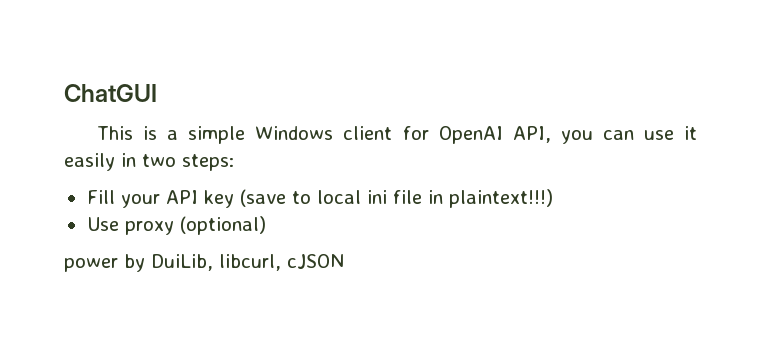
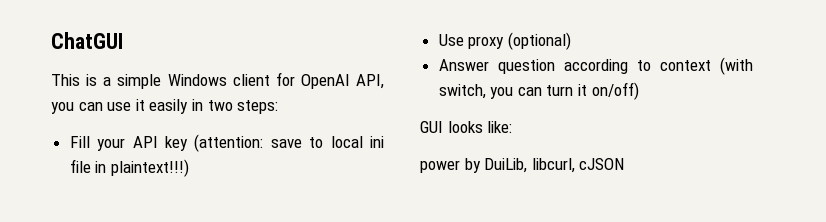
- Fill your API key (save to local ini file in plaintext!!!)
+ Fill your API key (attention: save to local ini file in plaintext!!!)
+ Answer question according to context (with switch, you can turn it on/off)
+ GUI looks like:

